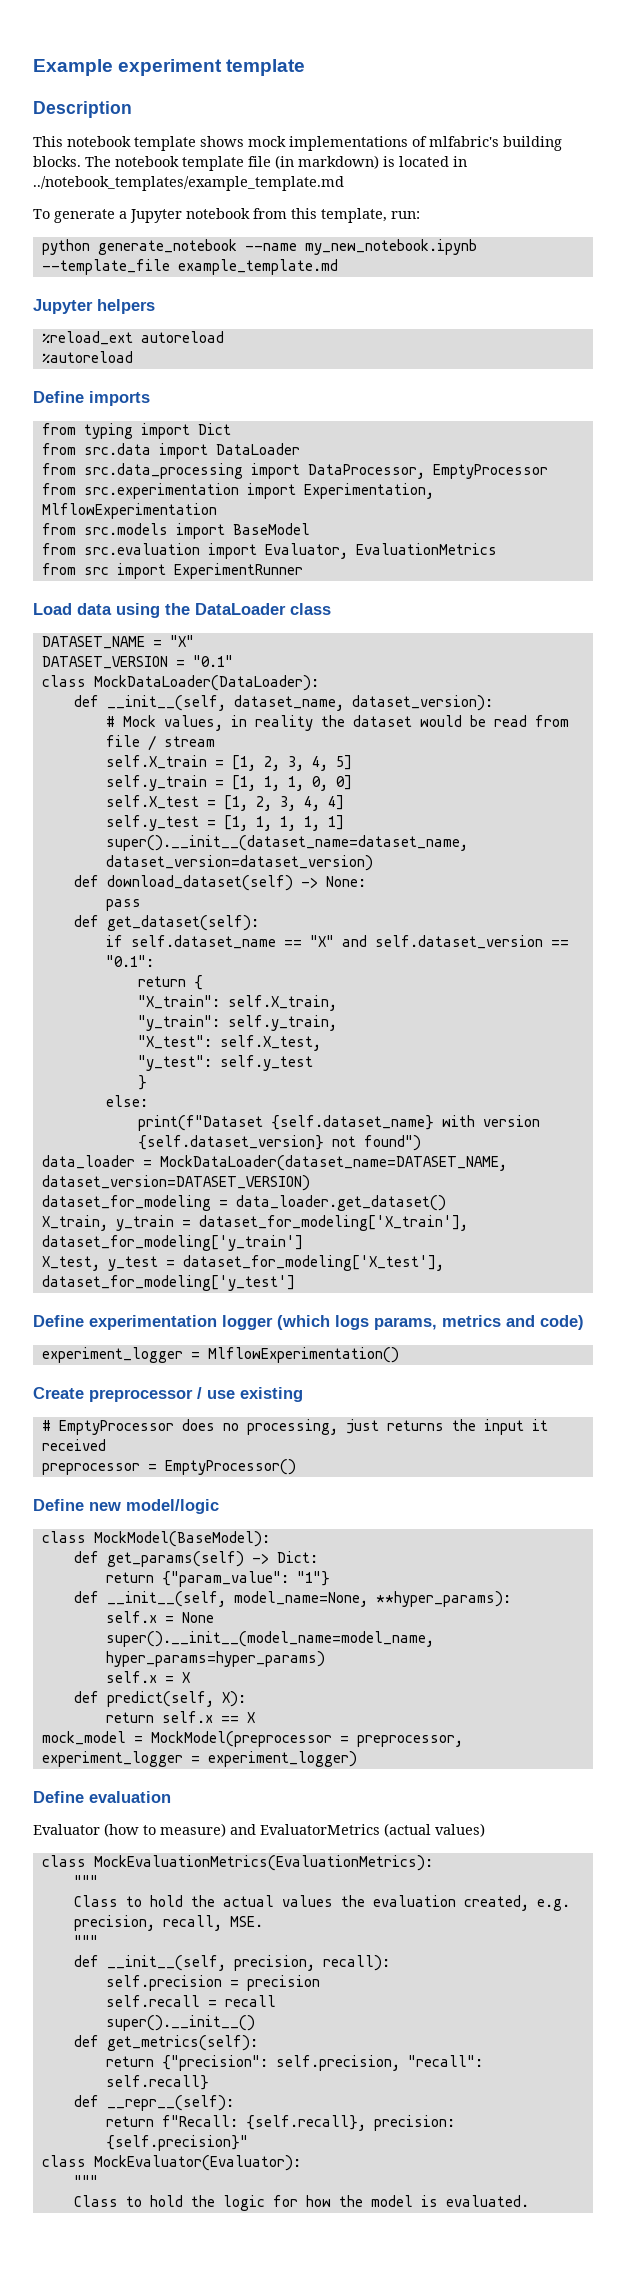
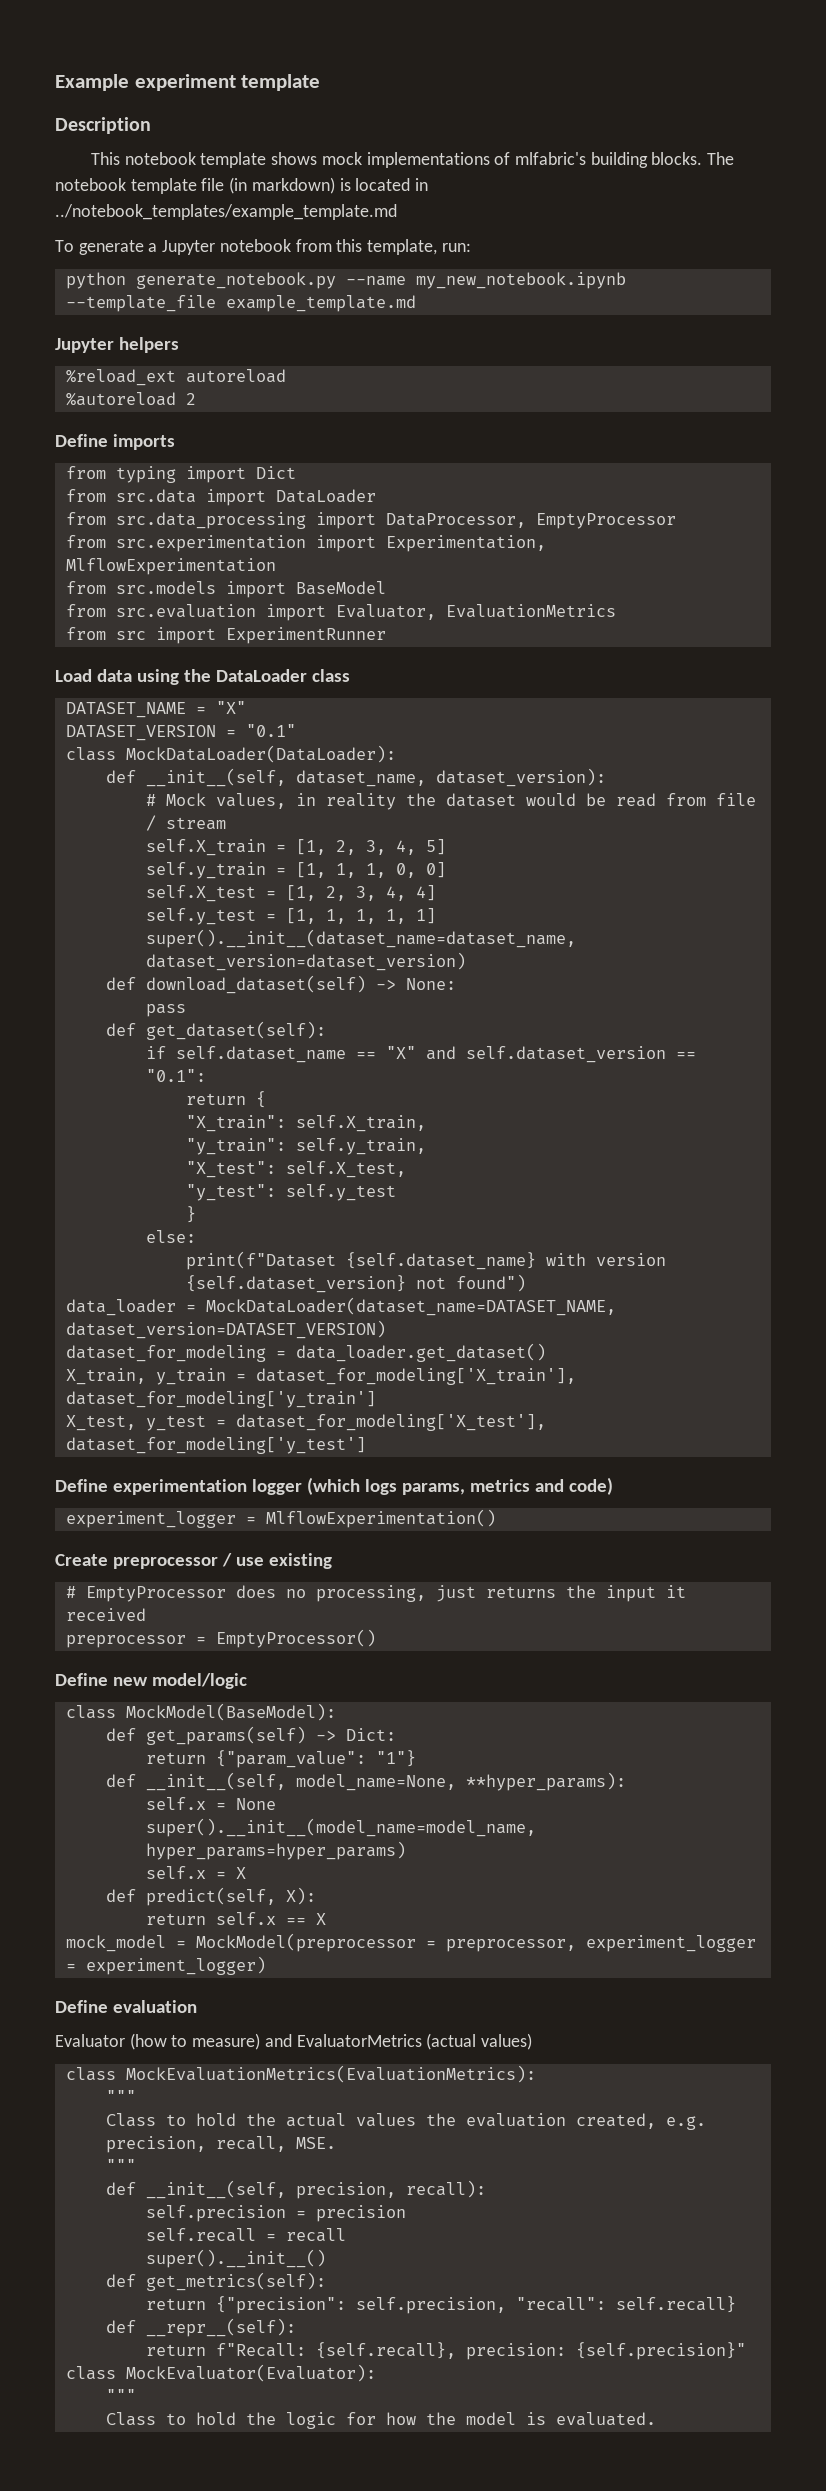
- python generate_notebook --name my_new_notebook.ipynb --template_file example_template.md
+ python generate_notebook.py --name my_new_notebook.ipynb --template_file example_template.md
- %autoreload
+ %autoreload 2

